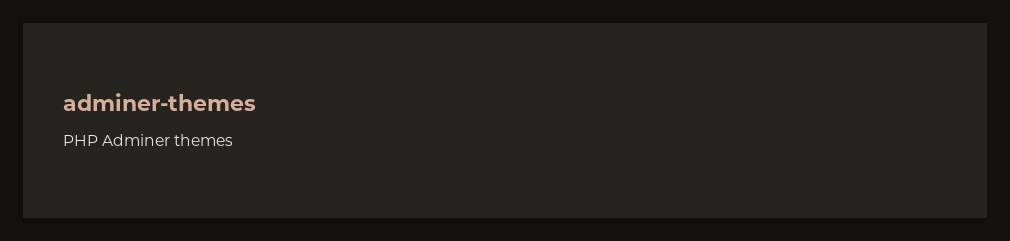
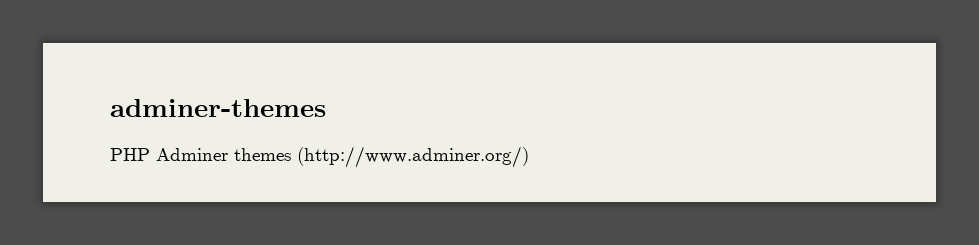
- PHP Adminer themes
+ PHP Adminer themes (http://www.adminer.org/)

